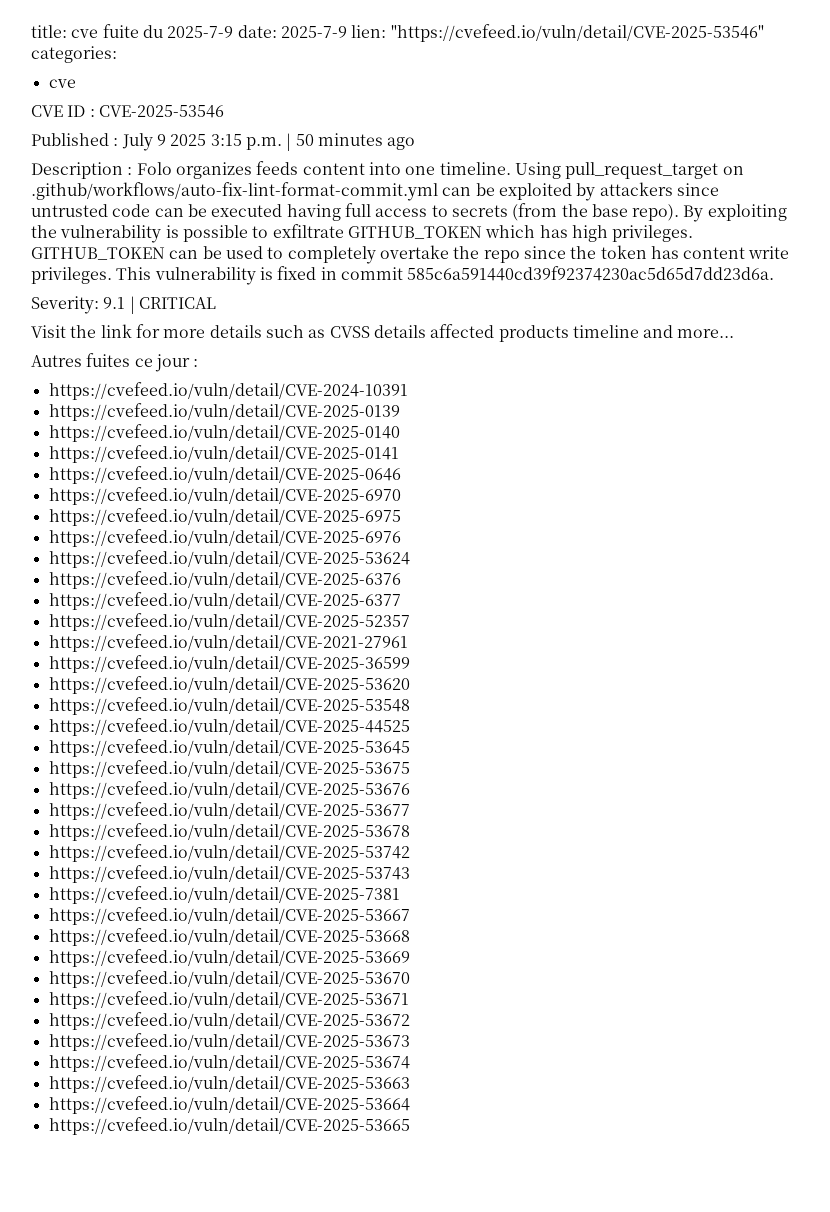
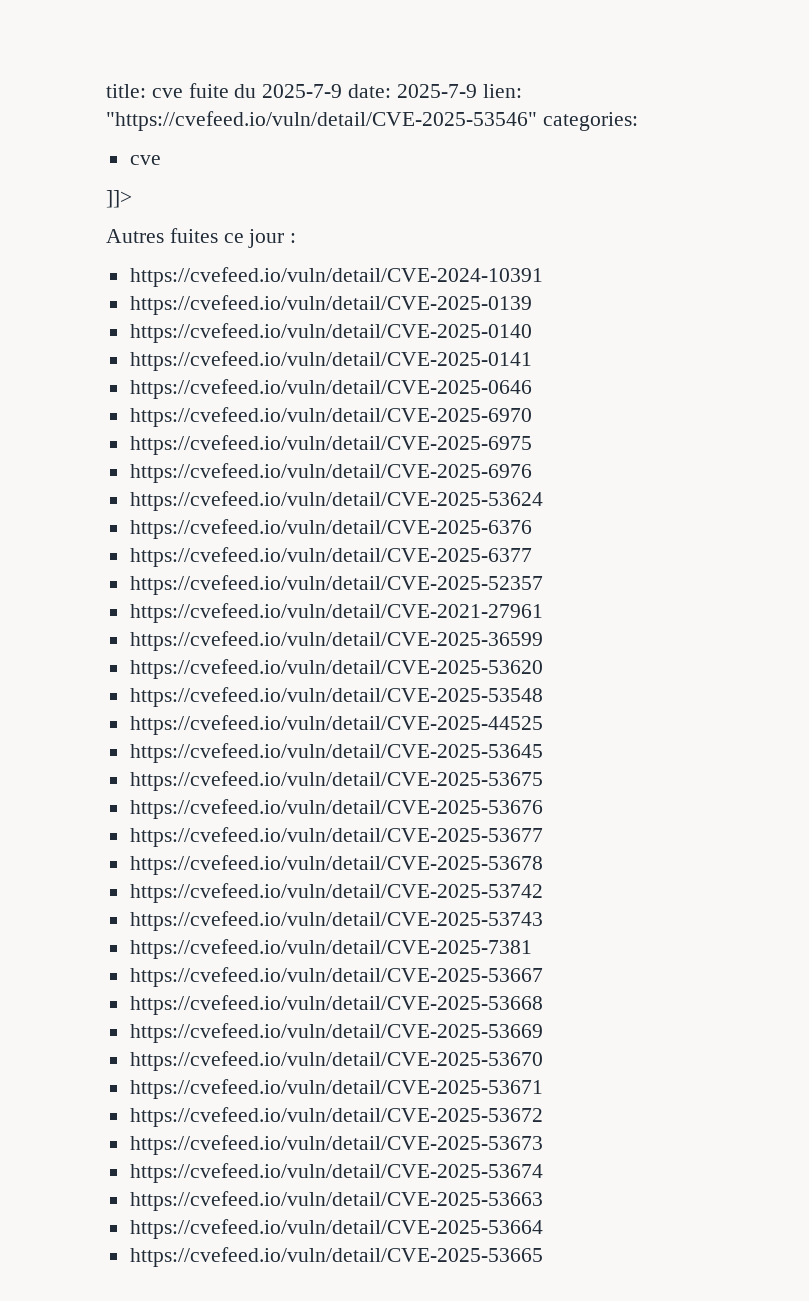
- CVE ID : CVE-2025-53546
- Published : July 9 2025 3:15 p.m. | 50 minutes ago
- Description : Folo organizes feeds content into one timeline. Using pull_request_target on .github/workflows/auto-fix-lint-format-commit.yml can be exploited by attackers since untrusted code can be executed having full access to secrets (from the base repo). By exploiting the vulnerability is possible to exfiltrate GITHUB_TOKEN which has high privileges. GITHUB_TOKEN can be used to completely overtake the repo since the token has content write privileges. This vulnerability is fixed in commit 585c6a591440cd39f92374230ac5d65d7dd23d6a.
- Severity: 9.1 | CRITICAL
- Visit the link for more details such as CVSS details affected products timeline and more...
+ ]]>

